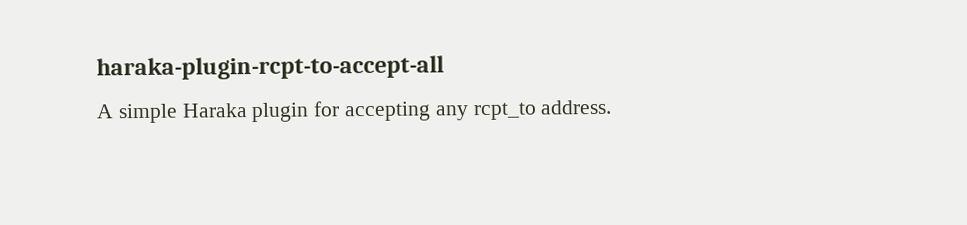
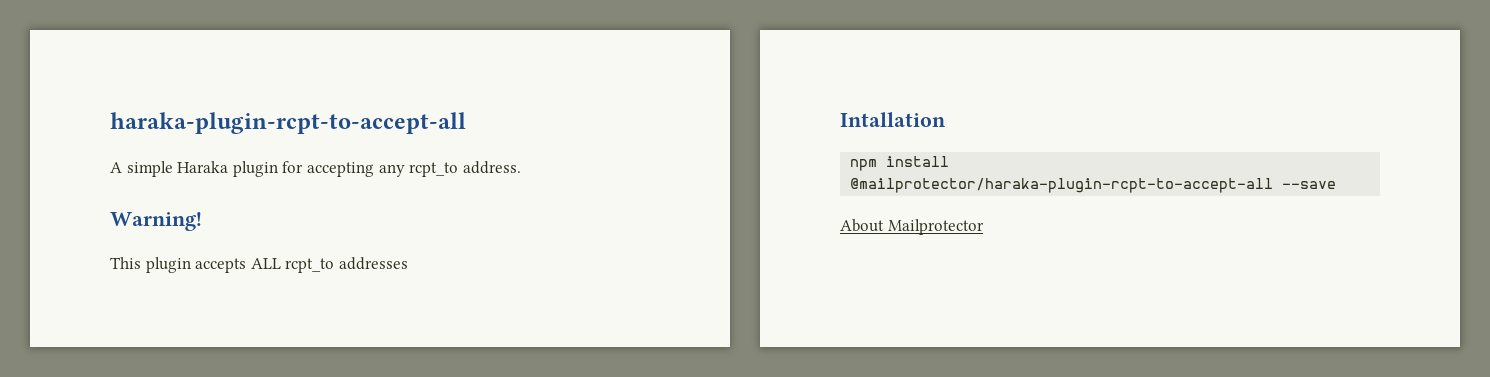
+ Warning!
+ This plugin accepts ALL rcpt_to addresses
+ Intallation
+ npm install @mailprotector/haraka-plugin-rcpt-to-accept-all --save
+ About Mailprotector

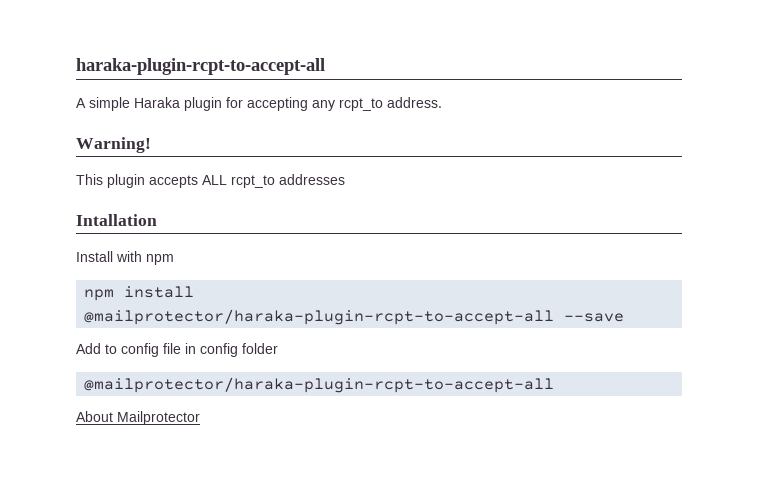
+ Install with npm
+ Add to config file in config folder
+ @mailprotector/haraka-plugin-rcpt-to-accept-all

